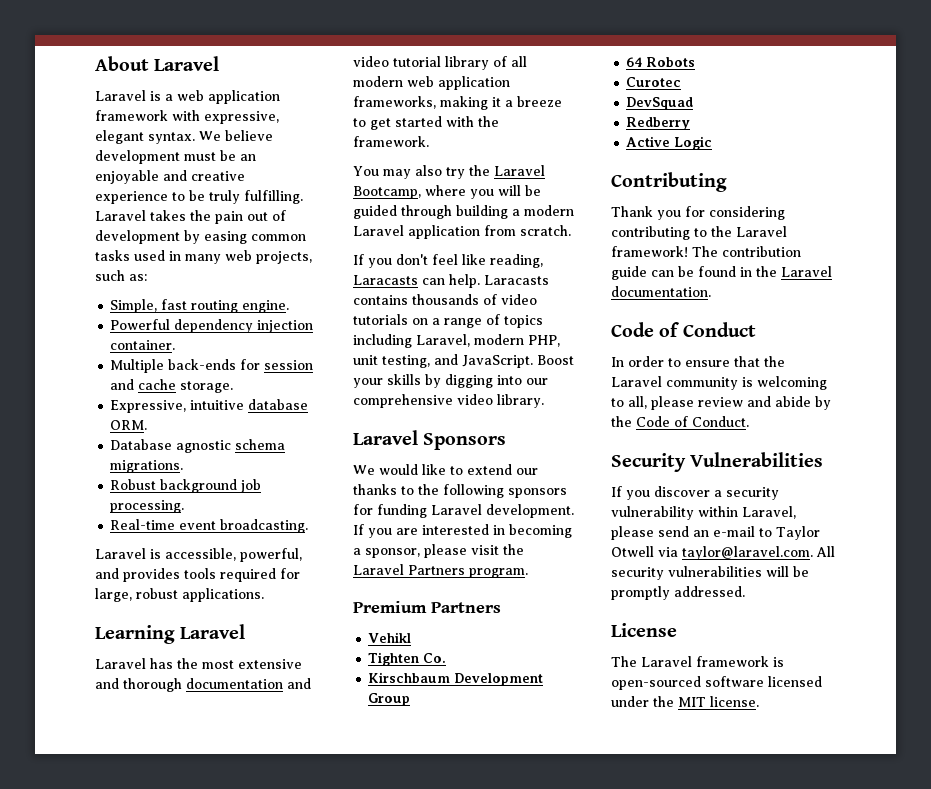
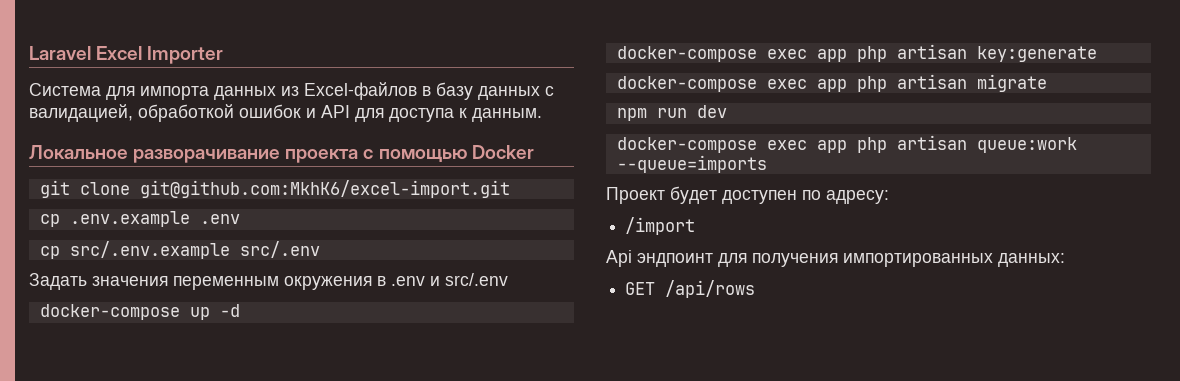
- About Laravel
- Laravel is a web application framework with expressive, elegant syntax. We believe development must be an enjoyable and creative experience to be truly fulfilling. Laravel takes the pain out of development by easing common tasks used in many web projects, such as:
- Simple, fast routing engine.
- Powerful dependency injection container.
- Multiple back-ends for session and cache storage.
- Expressive, intuitive database ORM.
- Database agnostic schema migrations.
- Robust background job processing.
- Real-time event broadcasting.
- Laravel is accessible, powerful, and provides tools required for large, robust applications.
- Learning Laravel
- Laravel has the most extensive and thorough documentation and video tutorial library of all modern web application frameworks, making it a breeze to get started with the framework.
- You may also try the Laravel Bootcamp, where you will be guided through building a modern Laravel application from scratch.
- If you don't feel like reading, Laracasts can help. Laracasts contains thousands of video tutorials on a range of topics including Laravel, modern PHP, unit testing, and JavaScript. Boost your skills by digging into our comprehensive video library.
- Laravel Sponsors
- We would like to extend our thanks to the following sponsors for funding Laravel development. If you are interested in becoming a sponsor, please visit the Laravel Partners program.
- Premium Partners
- Vehikl
- Tighten Co.
- Kirschbaum Development Group
- 64 Robots
- Curotec
- DevSquad
- Redberry
- Active Logic
- Contributing
- Thank you for considering contributing to the Laravel framework! The contribution guide can be found in the Laravel documentation.
- Code of Conduct
- In order to ensure that the Laravel community is welcoming to all, please review and abide by the Code of Conduct.
- Security Vulnerabilities
- If you discover a security vulnerability within Laravel, please send an e-mail to Taylor Otwell via taylor@laravel.com. All security vulnerabilities will be promptly addressed.
- License
- The Laravel framework is open-sourced software licensed under the MIT license.
+ Laravel Excel Importer
+ Система для импорта данных из Excel-файлов в базу данных с валидацией, обработкой ошибок и API для доступа к данным.
+ Локальное разворачивание проекта с помощью Docker
+ git clone git@github.com:MkhK6/excel-import.git
+ cp .env.example .env
+ cp src/.env.example src/.env
+ Задать значения переменным окружения в .env и src/.env
+ docker-compose up -d
+ docker-compose exec app php artisan key:generate
+ docker-compose exec app php artisan migrate
+ npm run dev
+ docker-compose exec app php artisan queue:work --queue=imports
+ Проект будет доступен по адресу:
+ /import
+ Api эндпоинт для получения импортированных данных:
+ GET /api/rows

